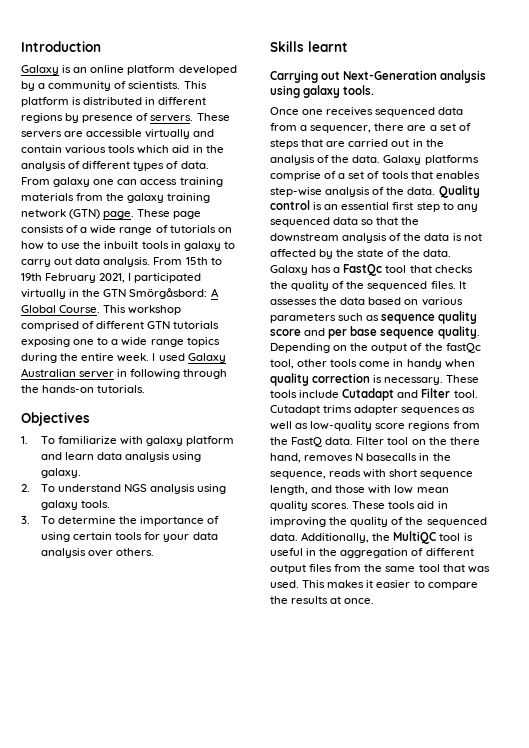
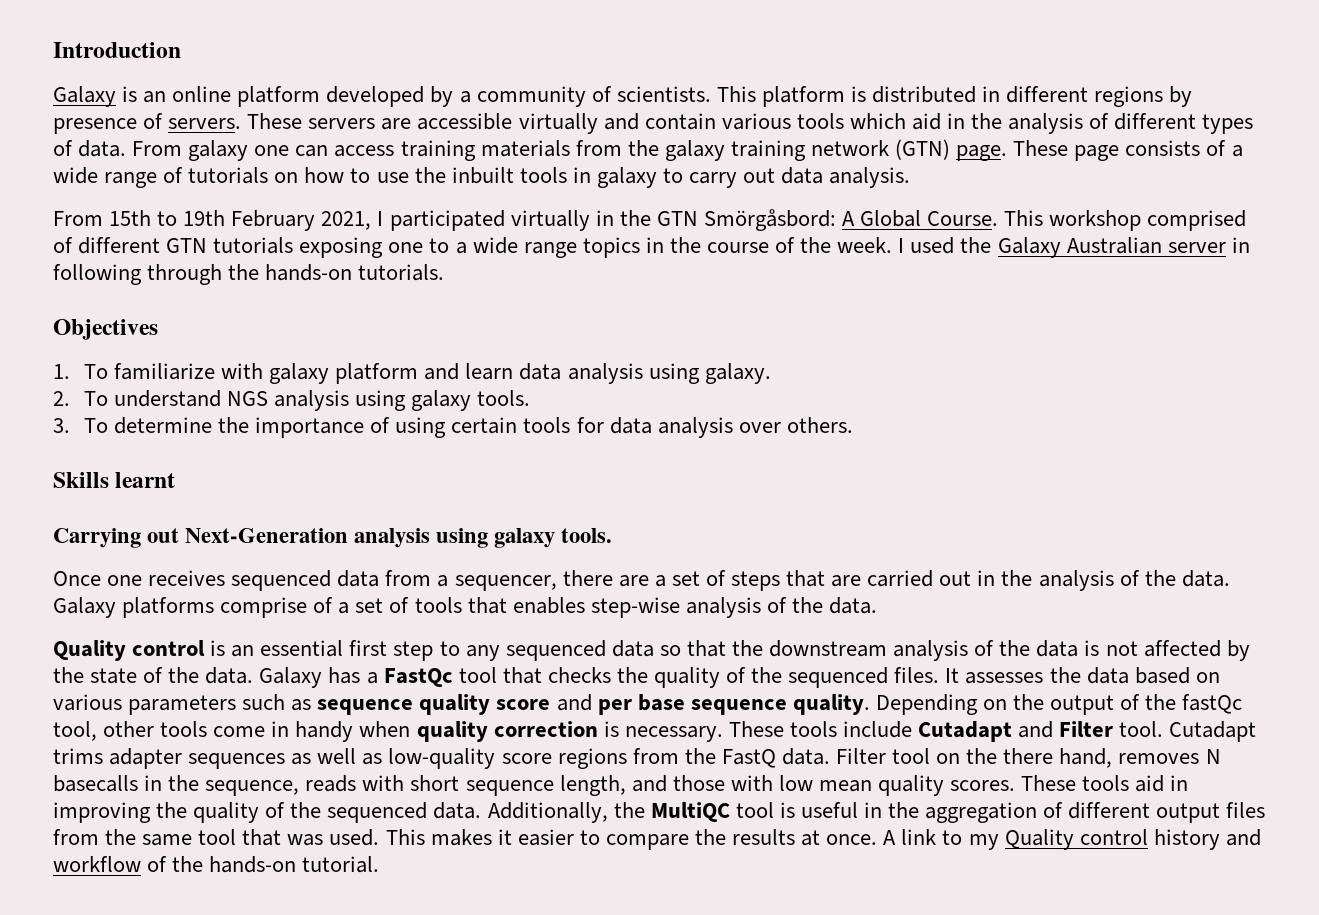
- These page consists of a wide range of tutorials on how to use the inbuilt tools in galaxy to carry out data analysis. From 15th to 19th February 2021, I participated virtually in the GTN Smörgåsbord: A Global Course.
+ These page consists of a wide range of tutorials on how to use the inbuilt tools in galaxy to carry out data analysis.
+ From 15th to 19th February 2021, I participated virtually in the GTN Smörgåsbord: A Global Course.
- This workshop comprised of different GTN tutorials exposing one to a wide range topics during the entire week.
+ This workshop comprised of different GTN tutorials exposing one to a wide range topics in the course of the week.
- I used Galaxy Australian server in following through the hands-on tutorials.
+ I used the Galaxy Australian server in following through the hands-on tutorials.
- 3. To determine the importance of using certain tools for your data analysis over others.
+ 3. To determine the importance of using certain tools for data analysis over others.
- Galaxy platforms comprise of a set of tools that enables step-wise analysis of the data. Quality control is an essential first step to any sequenced data so that the downstream analysis of the data is not affected by the state of the data.
+ Galaxy platforms comprise of a set of tools that enables step-wise analysis of the data.
+ Quality control is an essential first step to any sequenced data so that the downstream analysis of the data is not affected by the state of the data.
+ A link to my Quality control history and workflow of the hands-on tutorial.

